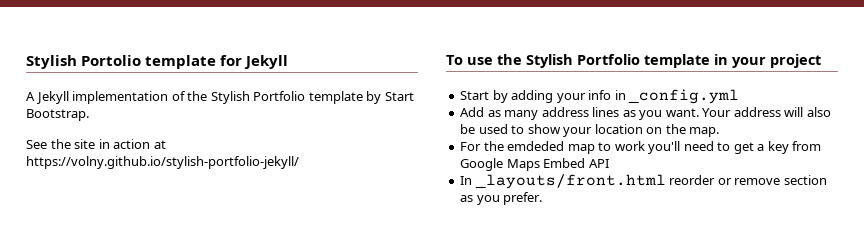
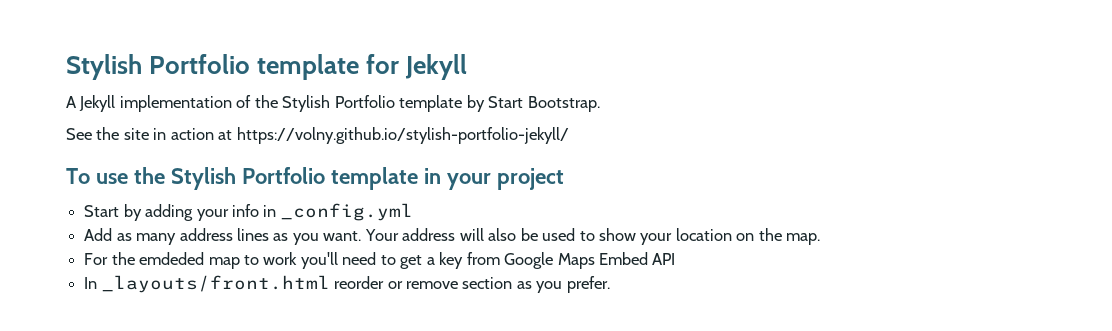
- Stylish Portolio template for Jekyll
+ Stylish Portfolio template for Jekyll

